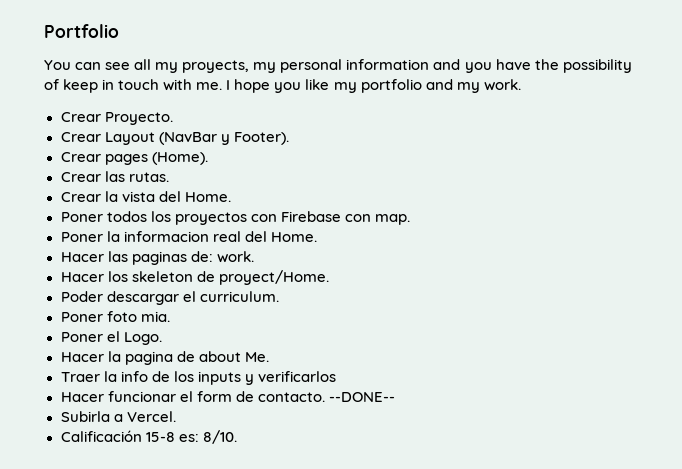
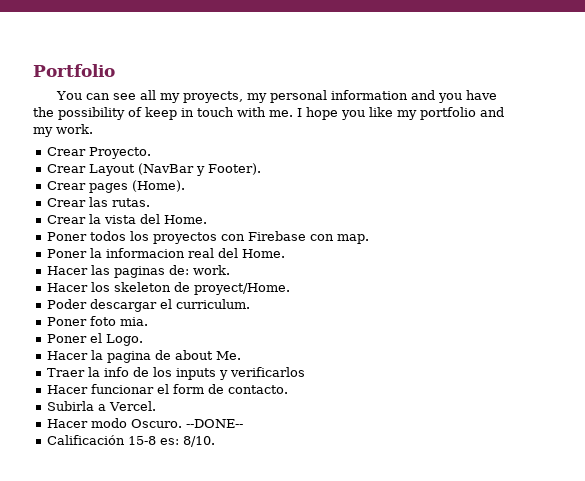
- --DONE--
+ Hacer modo Oscuro. --DONE--

